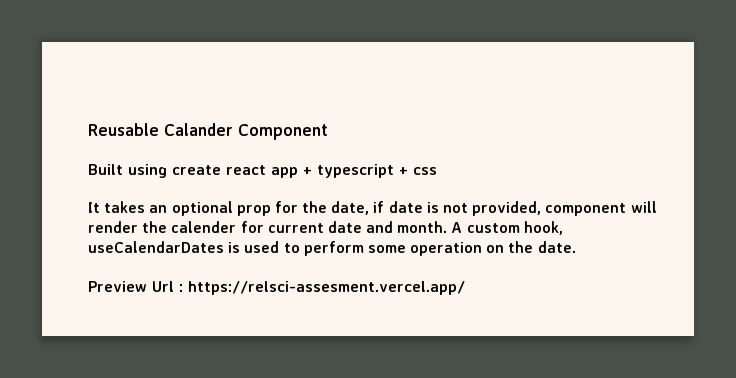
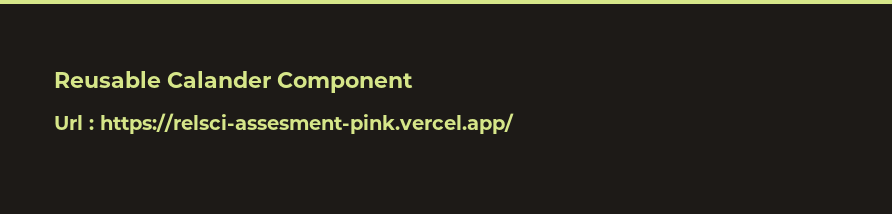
- Built using create react app + typescript + css
- It takes an optional prop for the date, if date is not provided, component will render the calender for current date and month. A custom hook, useCalendarDates is used to perform some operation on the date.
- Preview Url : https://relsci-assesment.vercel.app/
+ Url : https://relsci-assesment-pink.vercel.app/

